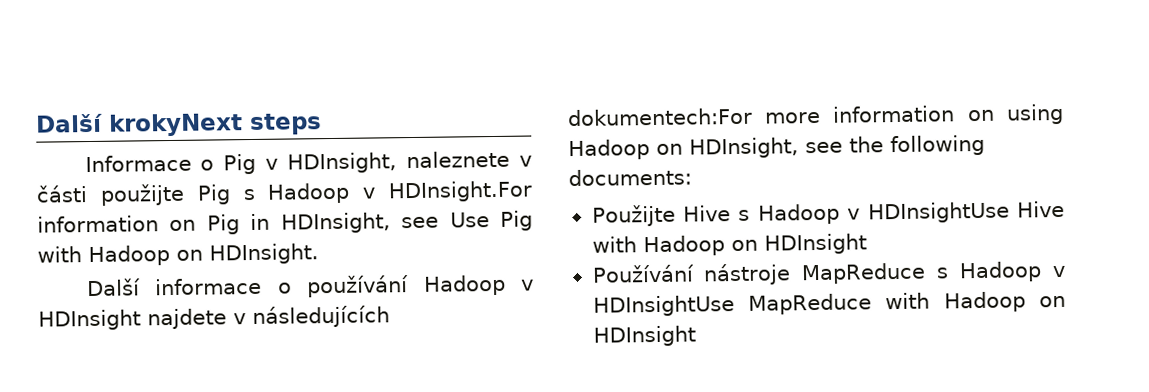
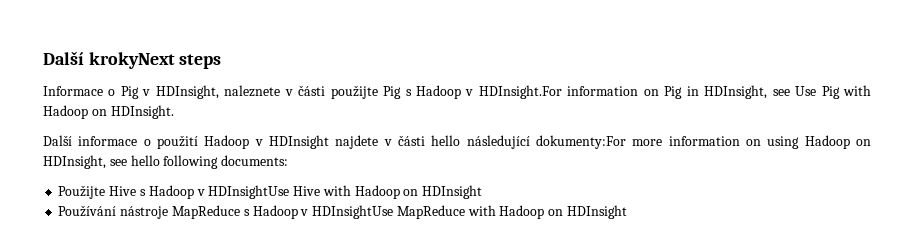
- Další informace o používání Hadoop v HDInsight najdete v následujících dokumentech:For more information on using Hadoop on HDInsight, see the following documents:
+ Další informace o použití Hadoop v HDInsight najdete v části hello následující dokumenty:For more information on using Hadoop on HDInsight, see hello following documents:

